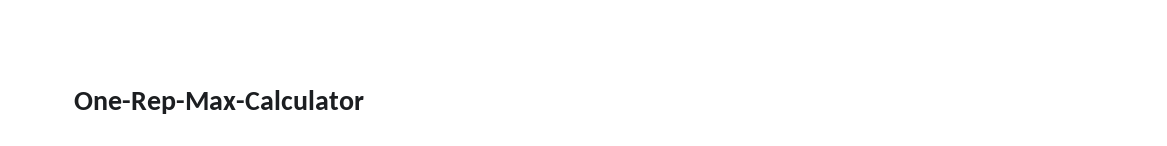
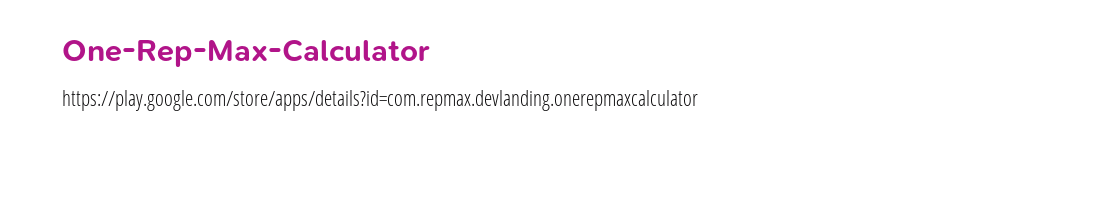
+ https://play.google.com/store/apps/details?id=com.repmax.devlanding.onerepmaxcalculator

